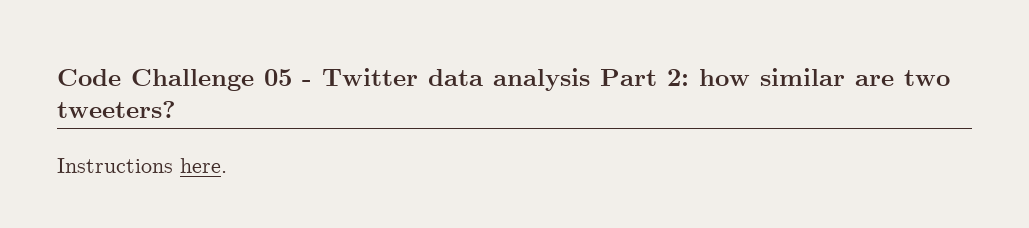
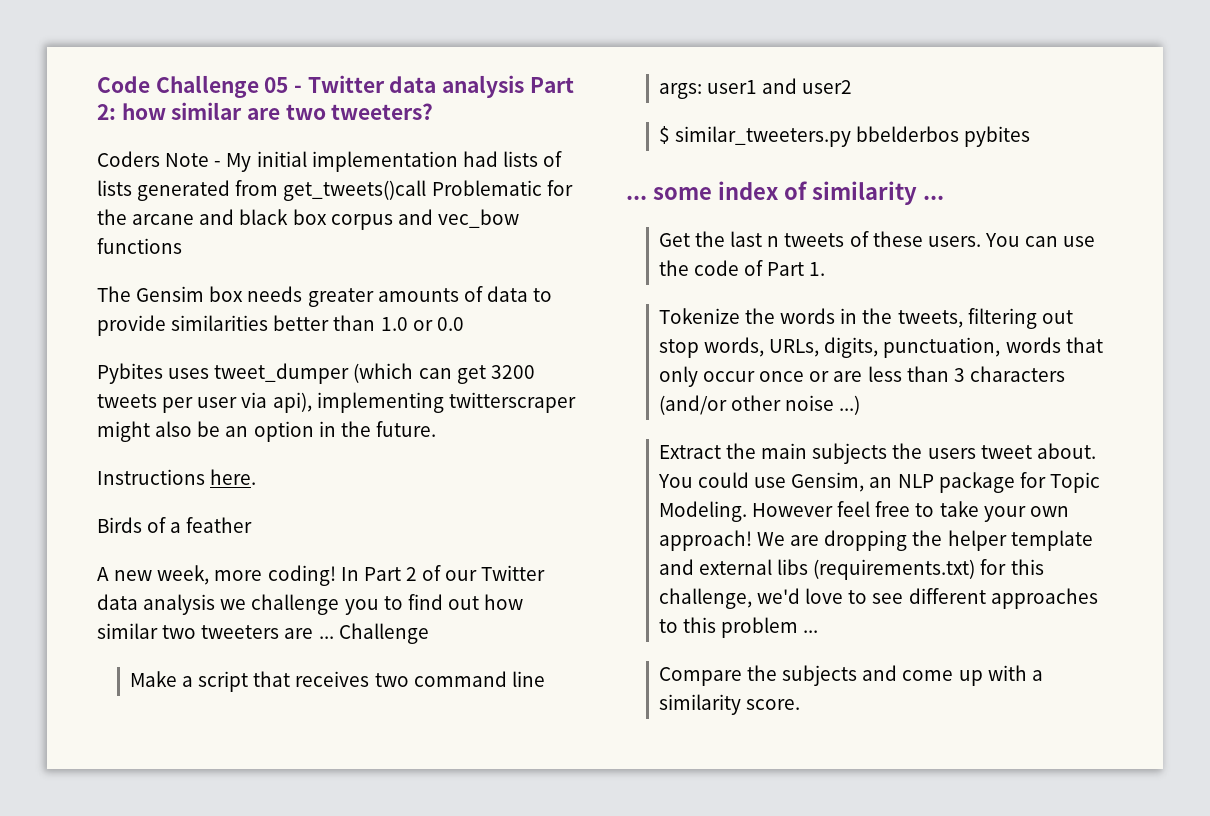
+ Coders Note - My initial implementation had lists of lists generated from get_tweets()call Problematic for the arcane and black box corpus and vec_bow functions
+ The Gensim box needs greater amounts of data to provide similarities better than 1.0 or 0.0
+ Pybites uses tweet_dumper (which can get 3200 tweets per user via api), implementing twitterscraper might also be an option in the future.
  Instructions here.
+ Birds of a feather
+ A new week, more coding! In Part 2 of our Twitter data analysis we challenge you to find out how similar two tweeters are ... Challenge
+ Make a script that receives two command line args: user1 and user2
+ $ similar_tweeters.py bbelderbos pybites
+ ... some index of similarity ...
+ Get the last n tweets of these users. You can use the code of Part 1.
+ Tokenize the words in the tweets, filtering out stop words, URLs, digits, punctuation, words that only occur once or are less than 3 characters (and/or other noise ...)
+ Extract the main subjects the users tweet about. You could use Gensim, an NLP package for Topic Modeling. However feel free to take your own approach! We are dropping the helper template and external libs (requirements.txt) for this challenge, we'd love to see different approaches to this problem ...
+ Compare the subjects and come up with a similarity score.

